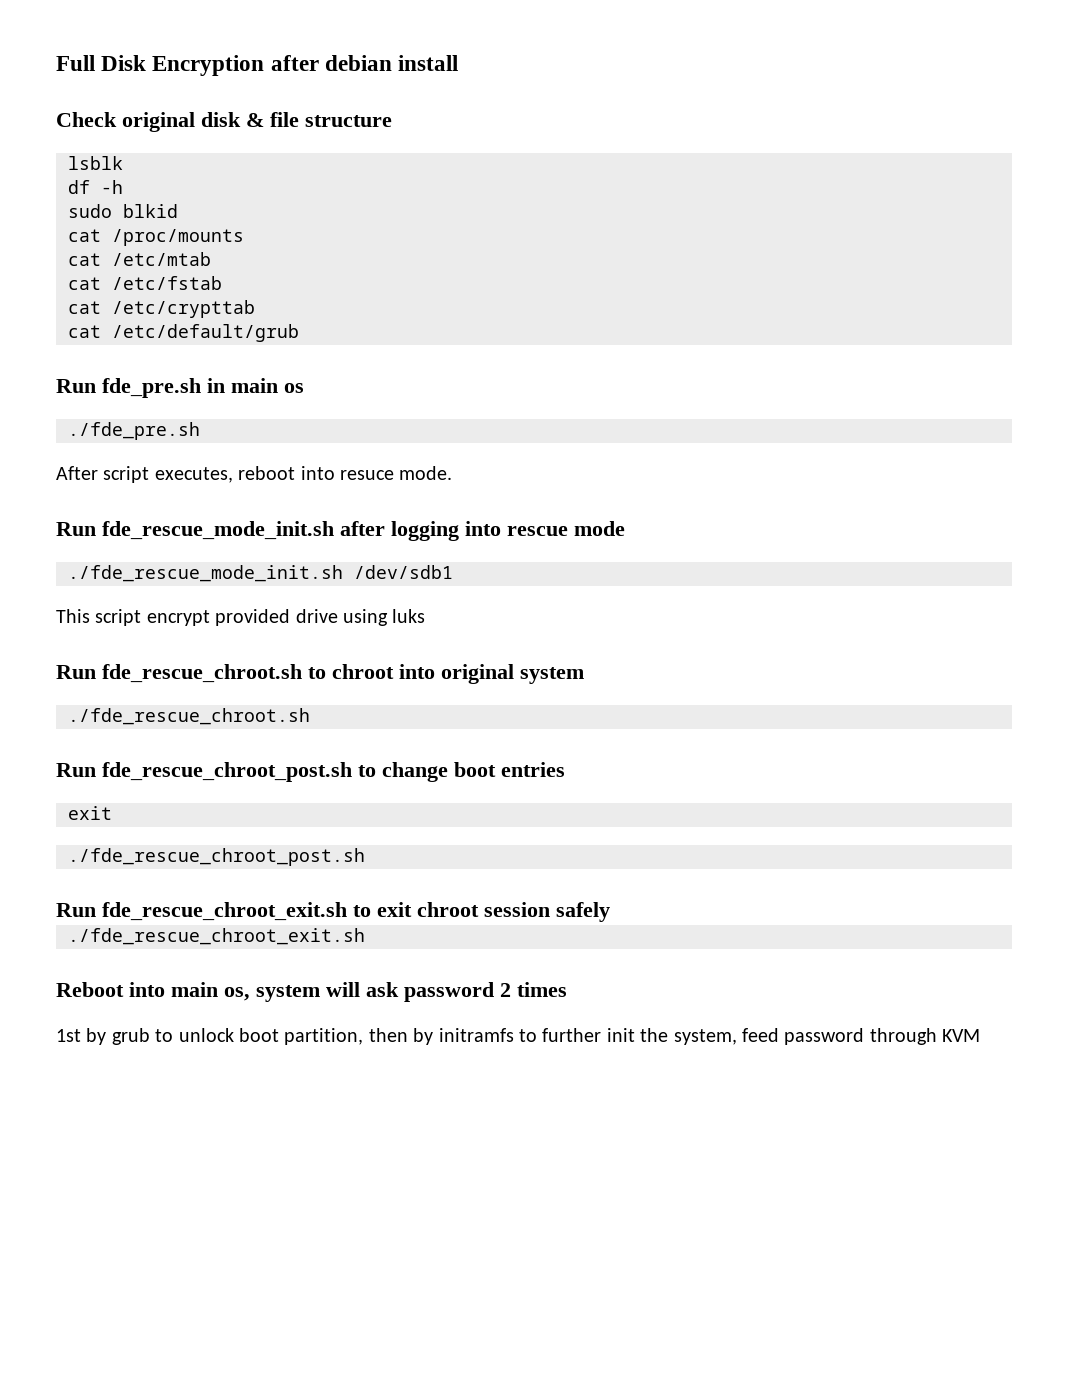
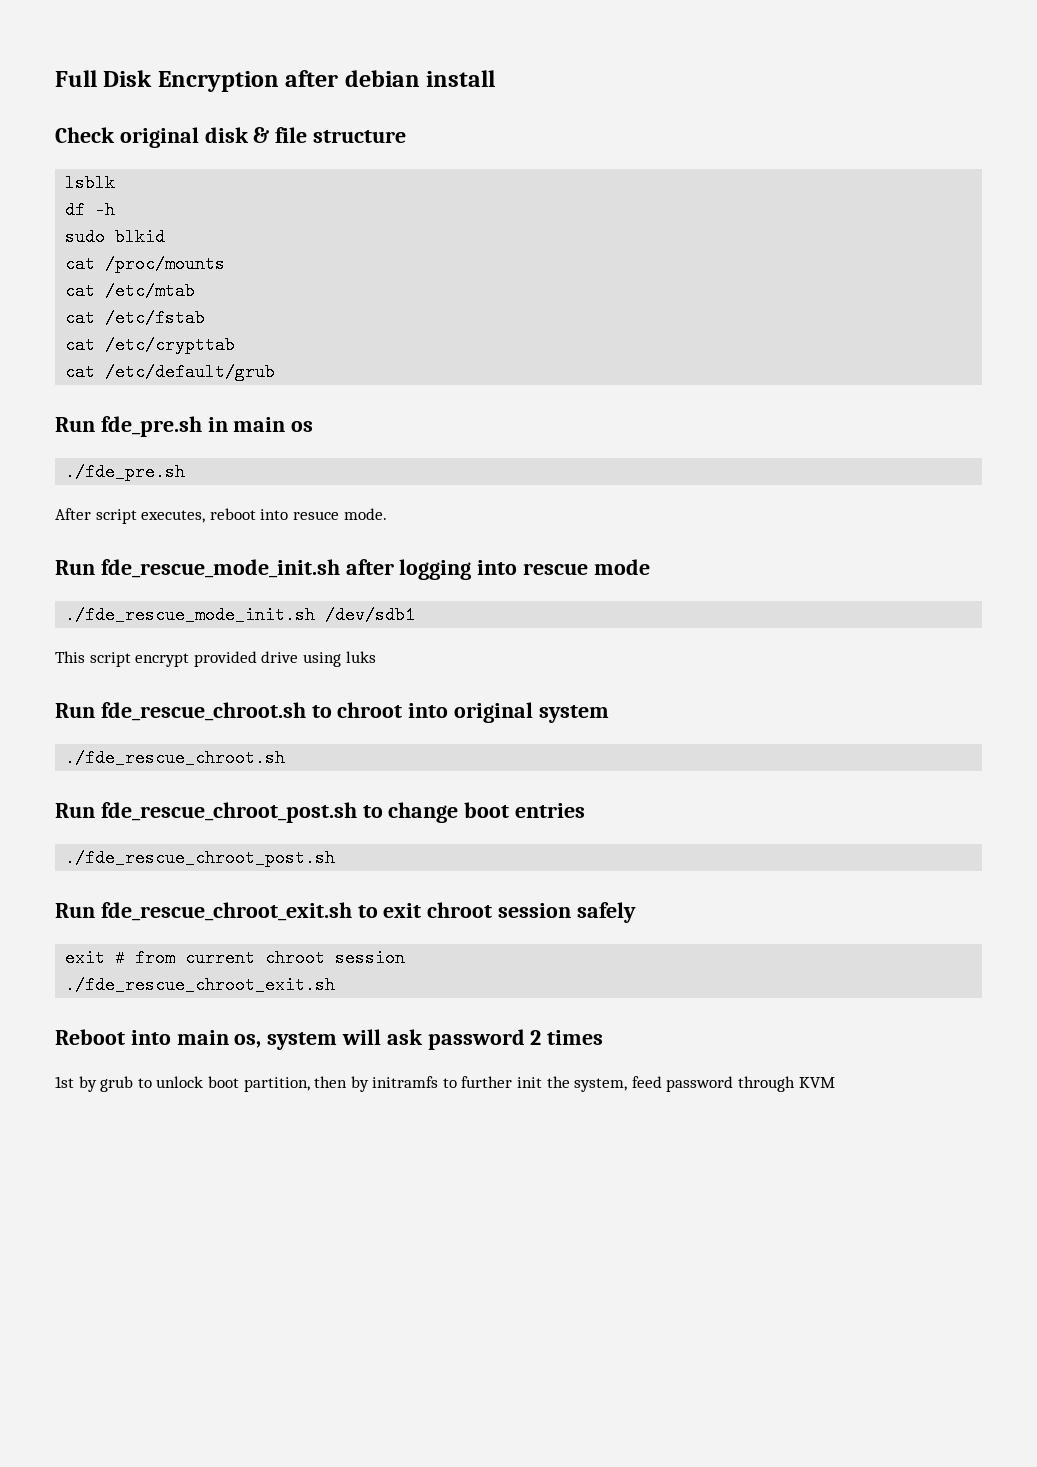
  Run fde_rescue_chroot_post.sh to change boot entries
- exit
+ exit # from current chroot session

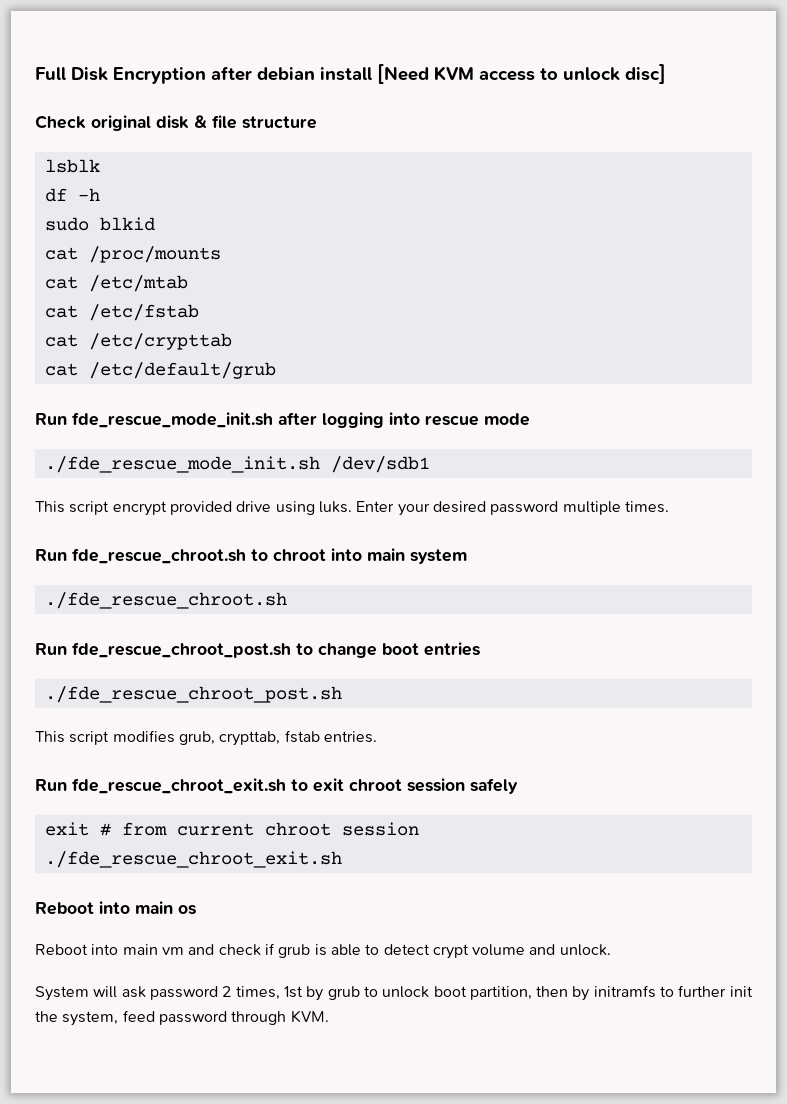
- Full Disk Encryption after debian install
+ Full Disk Encryption after debian install [Need KVM access to unlock disc]
- Run fde_pre.sh in main os
- ./fde_pre.sh
- After script executes, reboot into resuce mode.
- This script encrypt provided drive using luks
+ This script encrypt provided drive using luks. Enter your desired password multiple times.
- Run fde_rescue_chroot.sh to chroot into original system
+ Run fde_rescue_chroot.sh to chroot into main system
+ This script modifies grub, crypttab, fstab entries.
- Reboot into main os, system will ask password 2 times
- 1st by grub to unlock boot partition, then by initramfs to further init the system, feed password through KVM
+ Reboot into main os
+ Reboot into main vm and check if grub is able to detect crypt volume and unlock.
+ System will ask password 2 times, 1st by grub to unlock boot partition, then by initramfs to further init the system, feed password through KVM.

